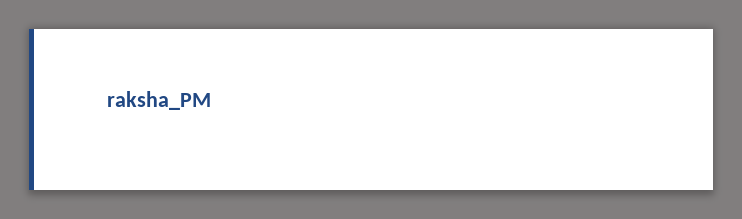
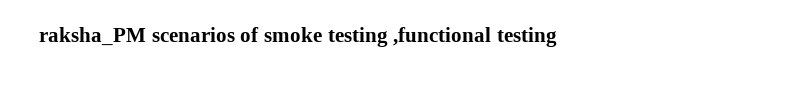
- raksha_PM
+ raksha_PM scenarios of smoke testing ,functional testing

